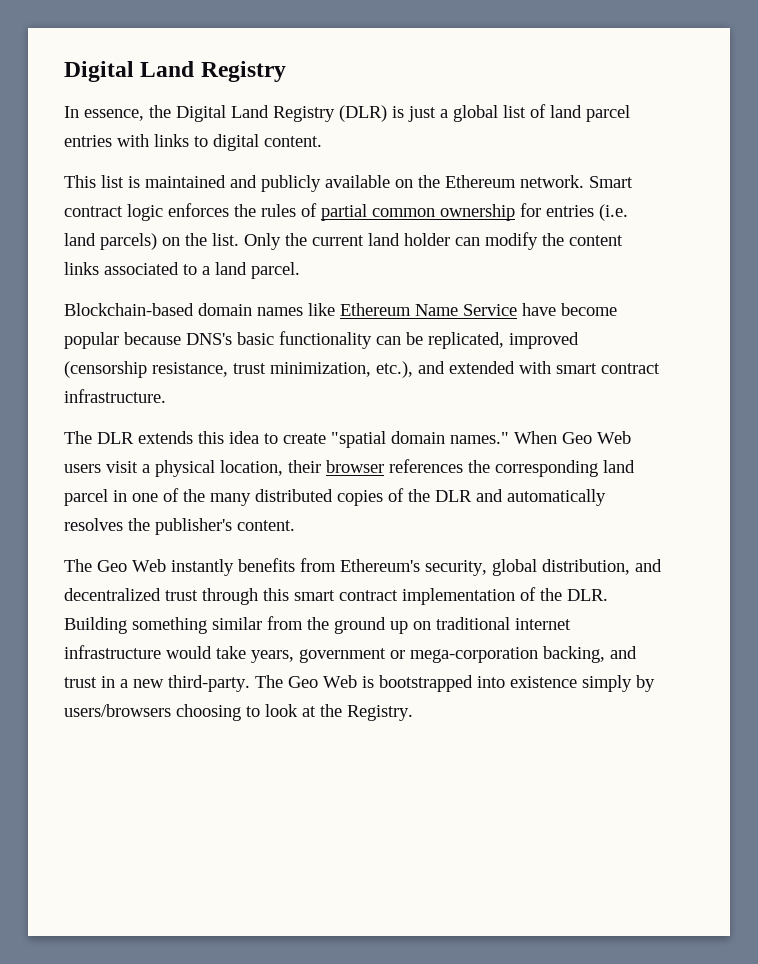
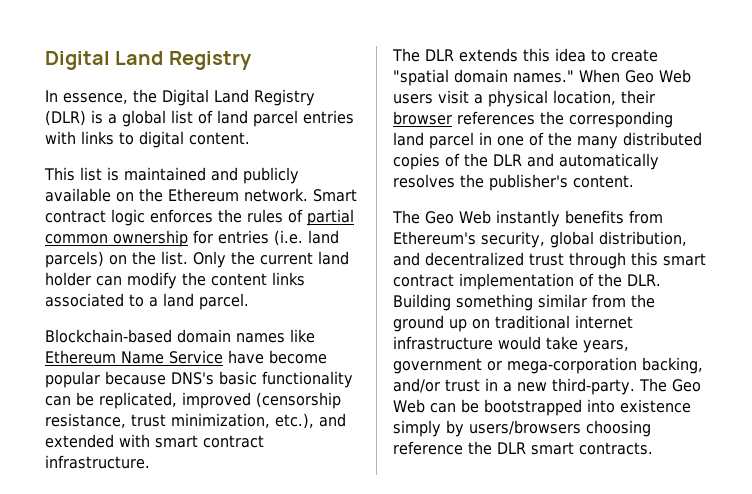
- In essence, the Digital Land Registry (DLR) is just a global list of land parcel entries with links to digital content.
+ In essence, the Digital Land Registry (DLR) is a global list of land parcel entries with links to digital content.
- The Geo Web instantly benefits from Ethereum's security, global distribution, and decentralized trust through this smart contract implementation of the DLR. Building something similar from the ground up on traditional internet infrastructure would take years, government or mega-corporation backing, and trust in a new third-party.
+ The Geo Web instantly benefits from Ethereum's security, global distribution, and decentralized trust through this smart contract implementation of the DLR. Building something similar from the ground up on traditional internet infrastructure would take years, government or mega-corporation backing, and/or trust in a new third-party.
- The Geo Web is bootstrapped into existence simply by users/browsers choosing to look at the Registry.
+ The Geo Web can be bootstrapped into existence simply by users/browsers choosing reference the DLR smart contracts.

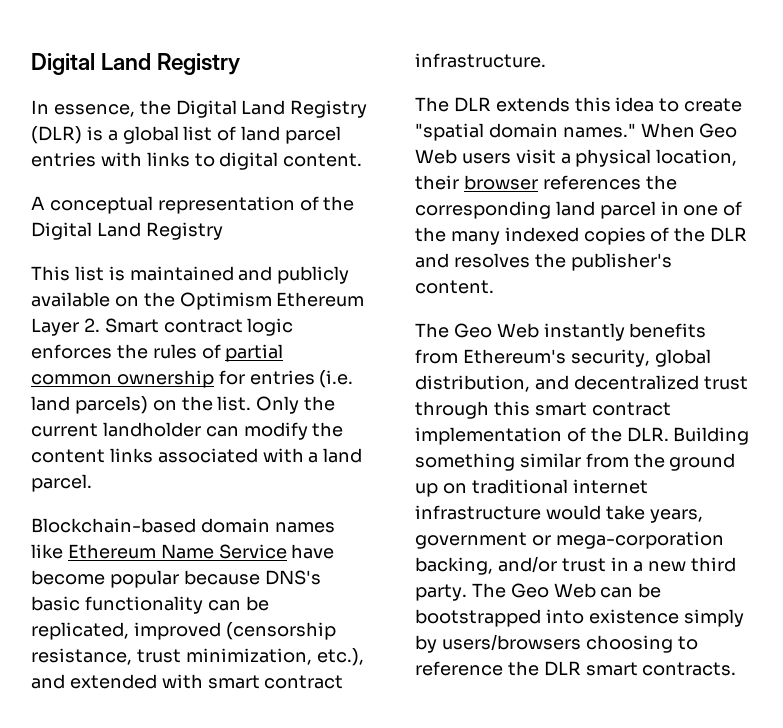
+ A conceptual representation of the Digital Land Registry
- This list is maintained and publicly available on the Ethereum network. Smart contract logic enforces the rules of partial common ownership for entries (i.e. land parcels) on the list.
+ This list is maintained and publicly available on the Optimism Ethereum Layer 2. Smart contract logic enforces the rules of partial common ownership for entries (i.e. land parcels) on the list.
- Only the current land holder can modify the content links associated to a land parcel.
+ Only the current landholder can modify the content links associated with a land parcel.
- When Geo Web users visit a physical location, their browser references the corresponding land parcel in one of the many distributed copies of the DLR and automatically resolves the publisher's content.
+ When Geo Web users visit a physical location, their browser references the corresponding land parcel in one of the many indexed copies of the DLR and resolves the publisher's content.
- The Geo Web instantly benefits from Ethereum's security, global distribution, and decentralized trust through this smart contract implementation of the DLR. Building something similar from the ground up on traditional internet infrastructure would take years, government or mega-corporation backing, and/or trust in a new third-party.
+ The Geo Web instantly benefits from Ethereum's security, global distribution, and decentralized trust through this smart contract implementation of the DLR. Building something similar from the ground up on traditional internet infrastructure would take years, government or mega-corporation backing, and/or trust in a new third party.
- The Geo Web can be bootstrapped into existence simply by users/browsers choosing reference the DLR smart contracts.
+ The Geo Web can be bootstrapped into existence simply by users/browsers choosing to reference the DLR smart contracts.

